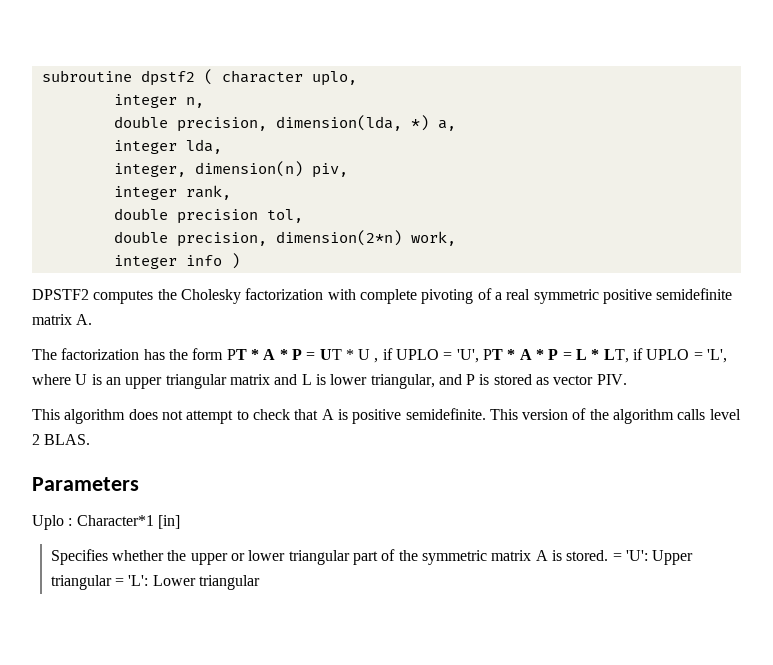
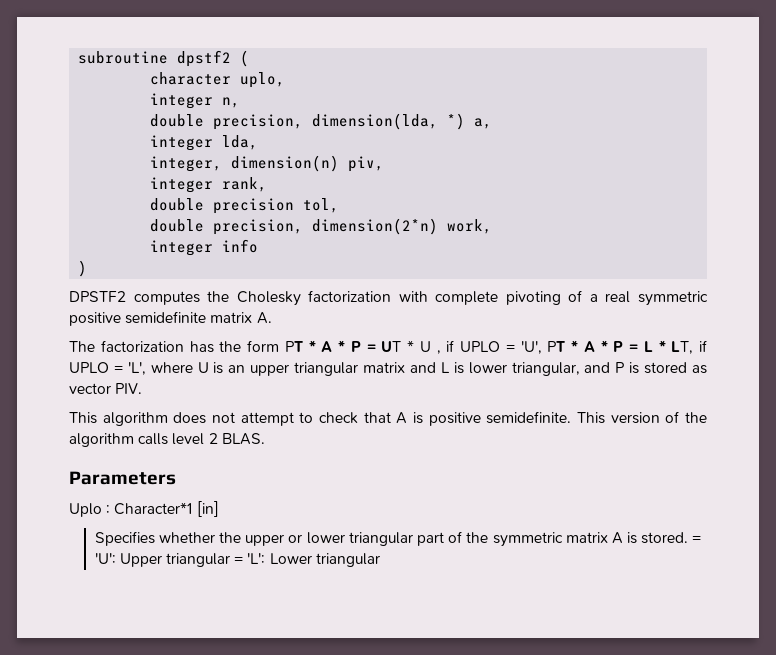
- subroutine dpstf2 ( character uplo,
+ subroutine dpstf2 (
+ character uplo,
- integer info )
+ integer info
+ )

